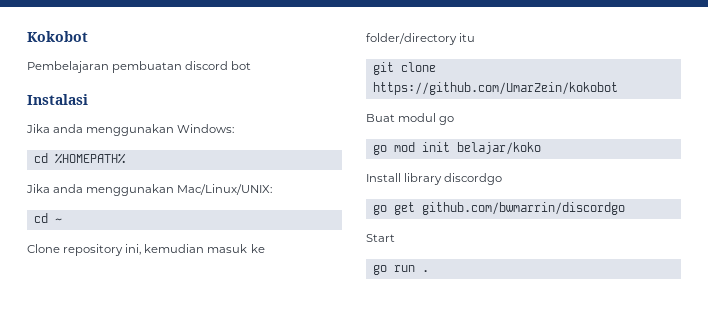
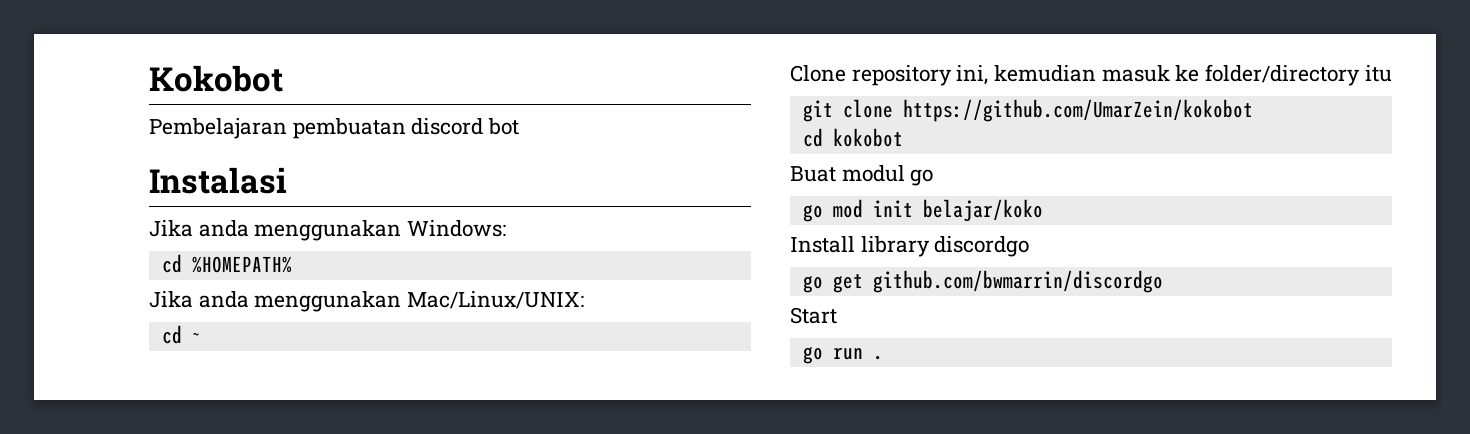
+ cd kokobot

